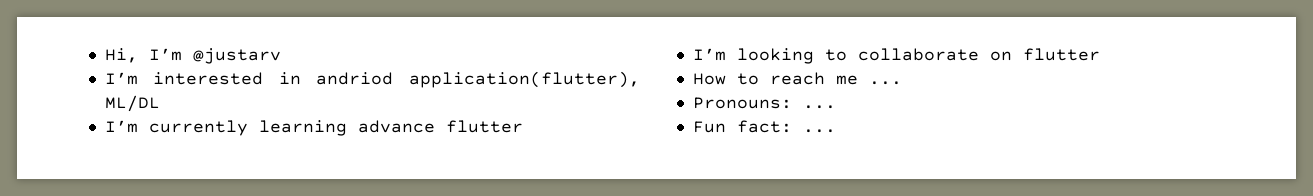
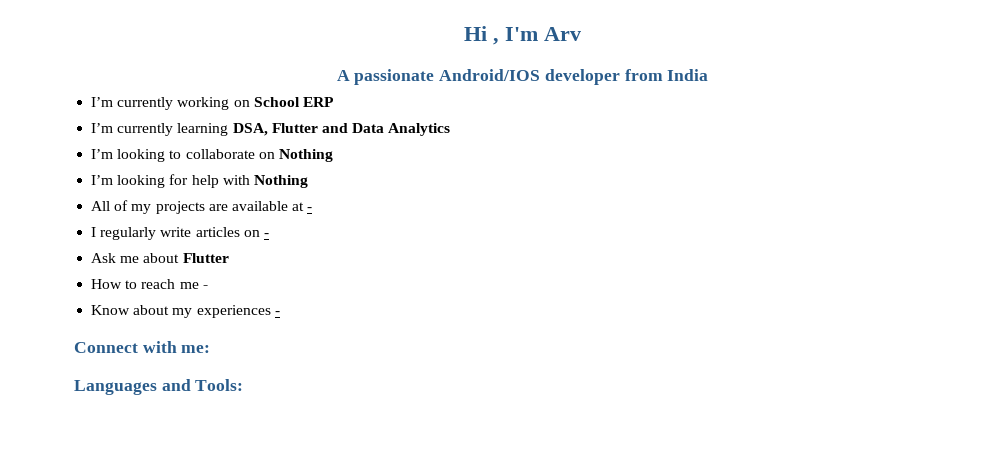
- Hi, I’m @justarv
- I’m interested in andriod application(flutter), ML/DL
- I’m currently learning advance flutter
+ Hi , I'm Arv
+ A passionate Android/IOS developer from India
+ I’m currently working on School ERP
+ I’m currently learning DSA, Flutter and Data Analytics
- I’m looking to collaborate on flutter
- How to reach me ...
- Pronouns: ...
- Fun fact: ...
+ I’m looking to collaborate on Nothing
+ I’m looking for help with Nothing
+ All of my projects are available at -
+ I regularly write articles on -
+ Ask me about Flutter
+ How to reach me -
+ Know about my experiences -
+ Connect with me:
+ Languages and Tools:

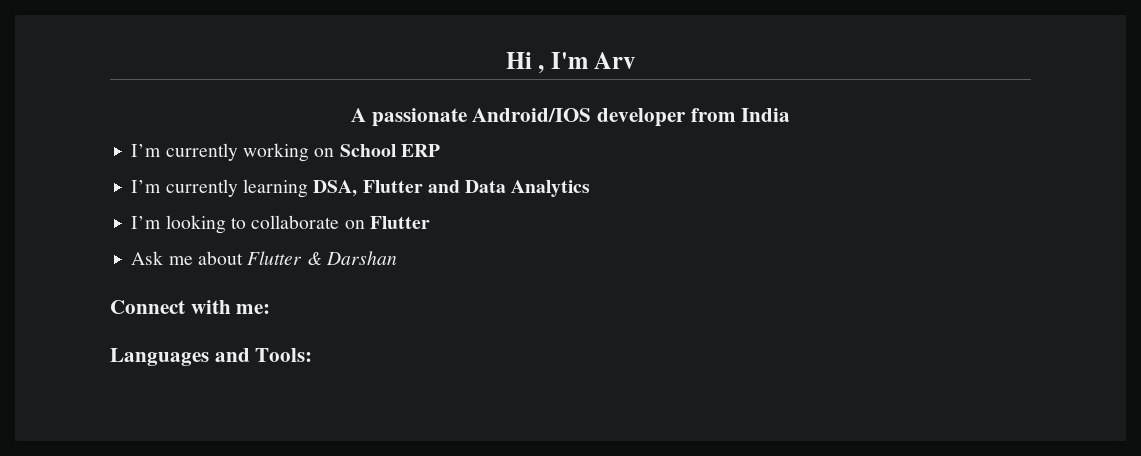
- I’m looking to collaborate on Nothing
- I’m looking for help with Nothing
- All of my projects are available at -
- I regularly write articles on -
- Ask me about Flutter
- How to reach me -
- Know about my experiences -
+ I’m looking to collaborate on Flutter
+ Ask me about Flutter & Darshan

